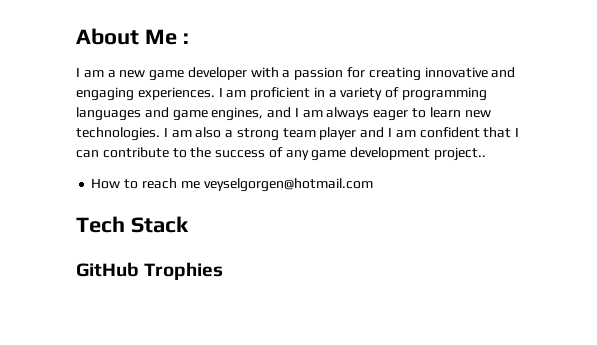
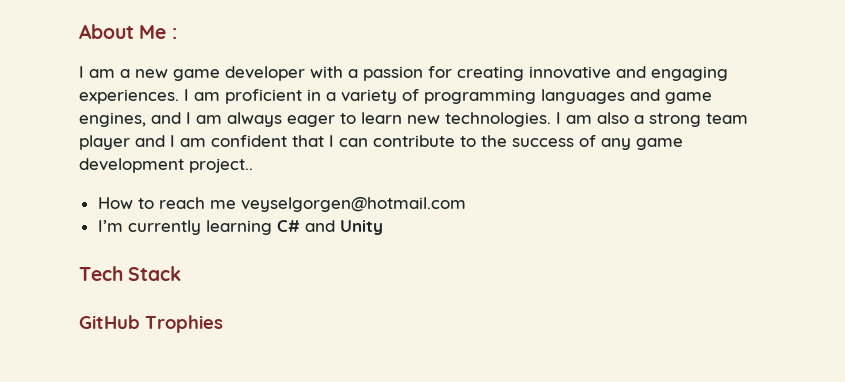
+ I’m currently learning C# and Unity

